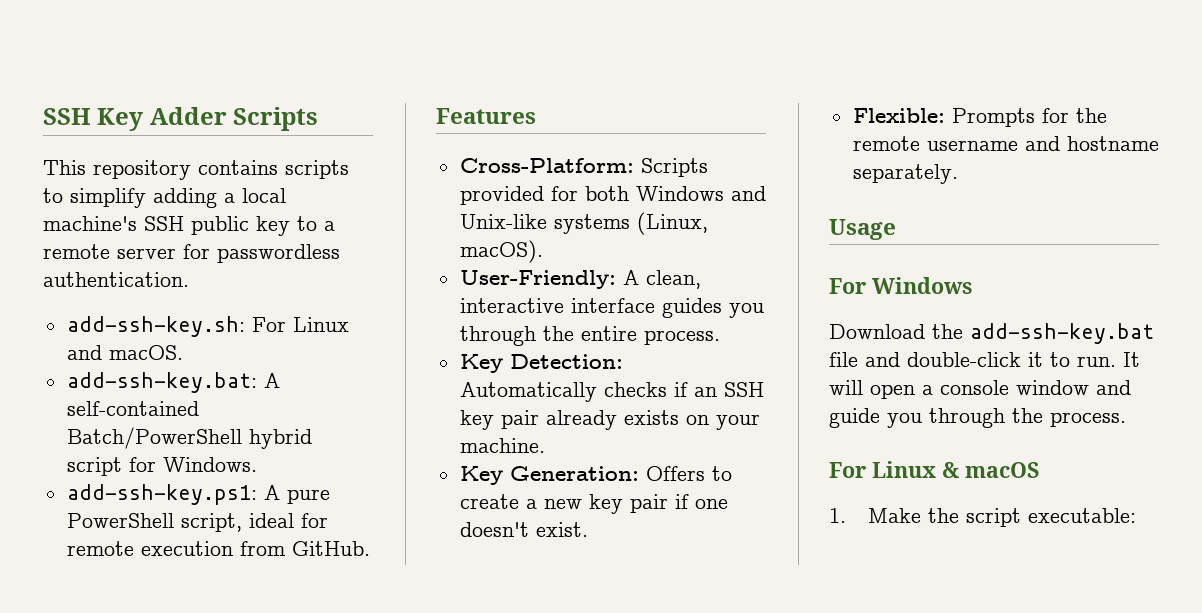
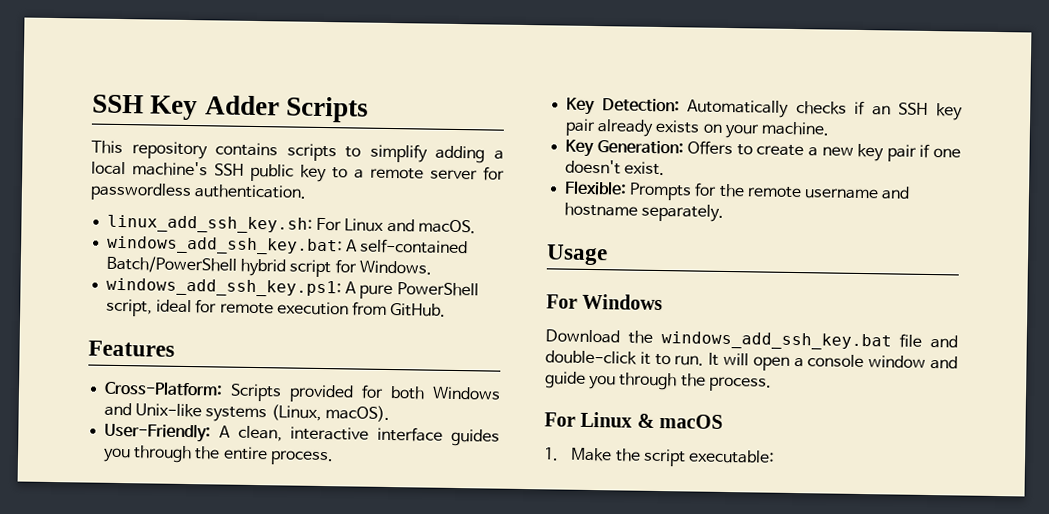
- add-ssh-key.sh: For Linux and macOS.
+ linux_add_ssh_key.sh: For Linux and macOS.
- add-ssh-key.bat: A self-contained Batch/PowerShell hybrid script for Windows.
+ windows_add_ssh_key.bat: A self-contained Batch/PowerShell hybrid script for Windows.
- add-ssh-key.ps1: A pure PowerShell script, ideal for remote execution from GitHub.
+ windows_add_ssh_key.ps1: A pure PowerShell script, ideal for remote execution from GitHub.
- Download the add-ssh-key.bat file and double-click it to run.
+ Download the windows_add_ssh_key.bat file and double-click it to run.

